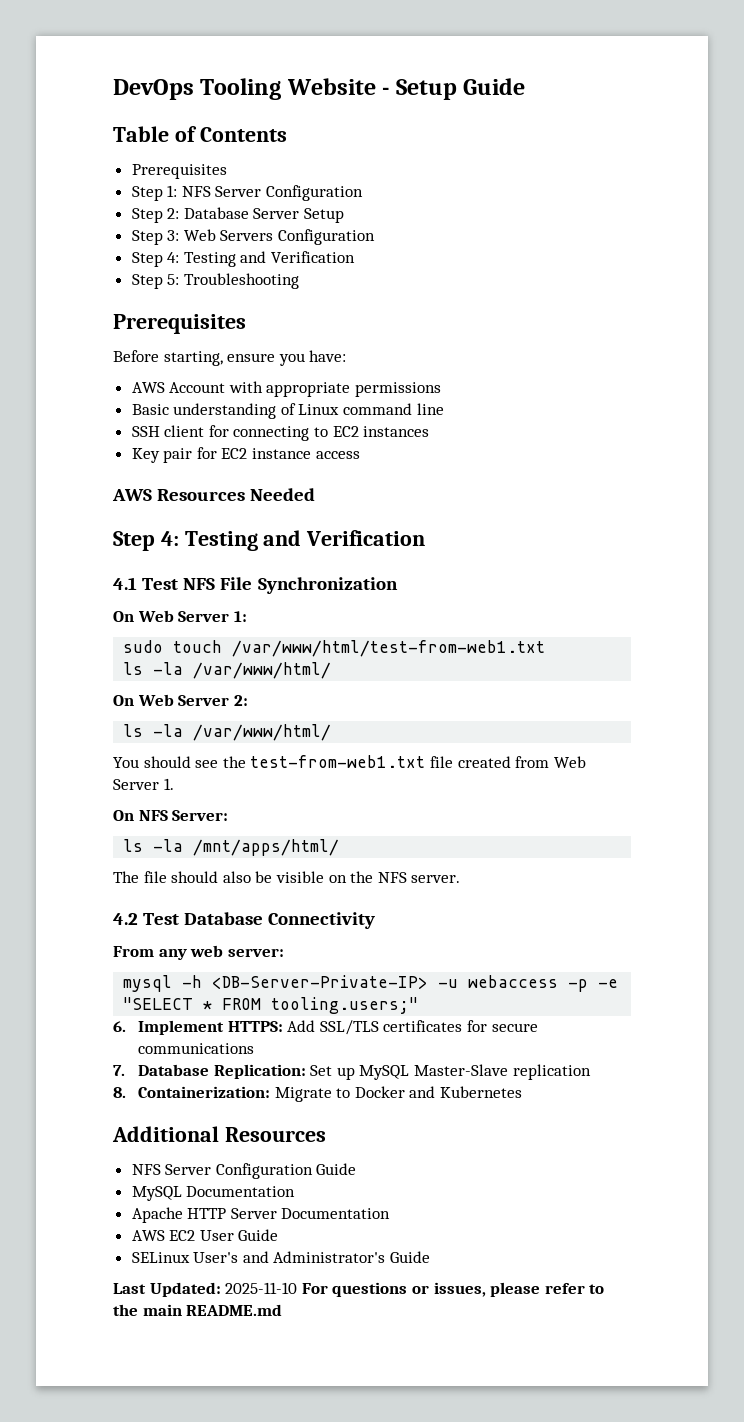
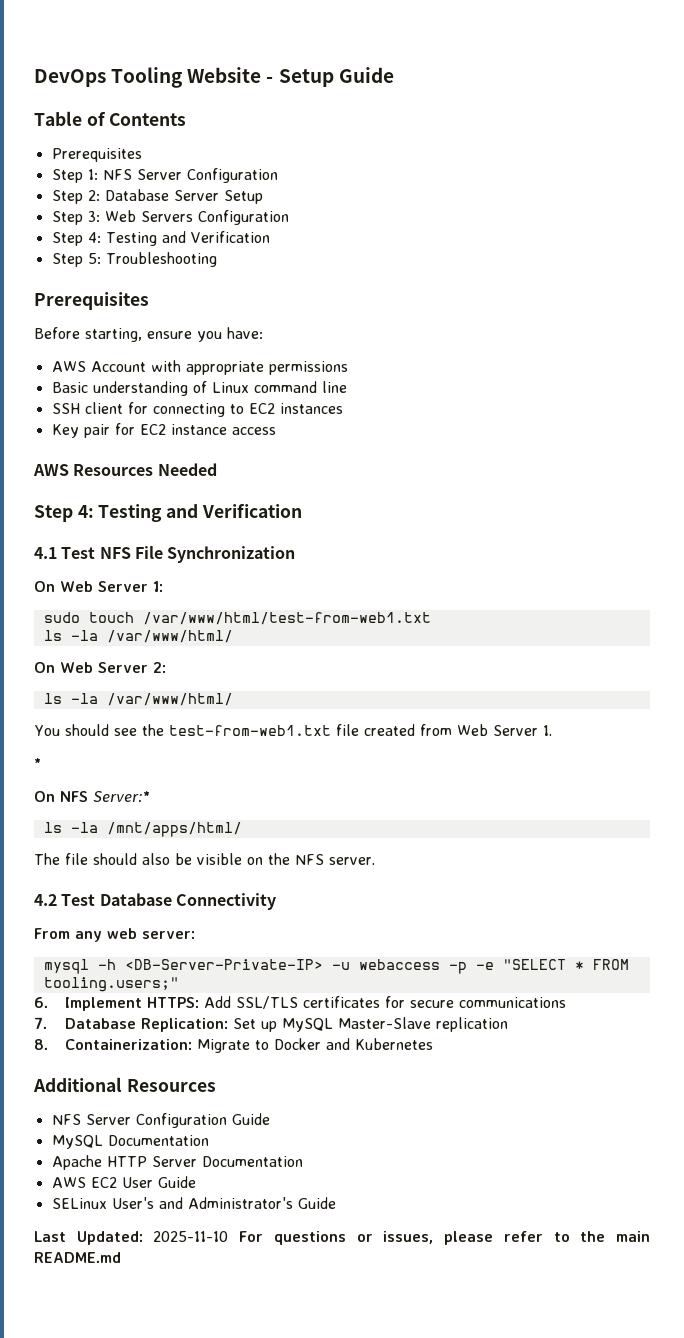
  You should see the test-from-web1.txt file created from Web Server 1.
+ *
- On NFS Server:
+ On NFS Server:*

